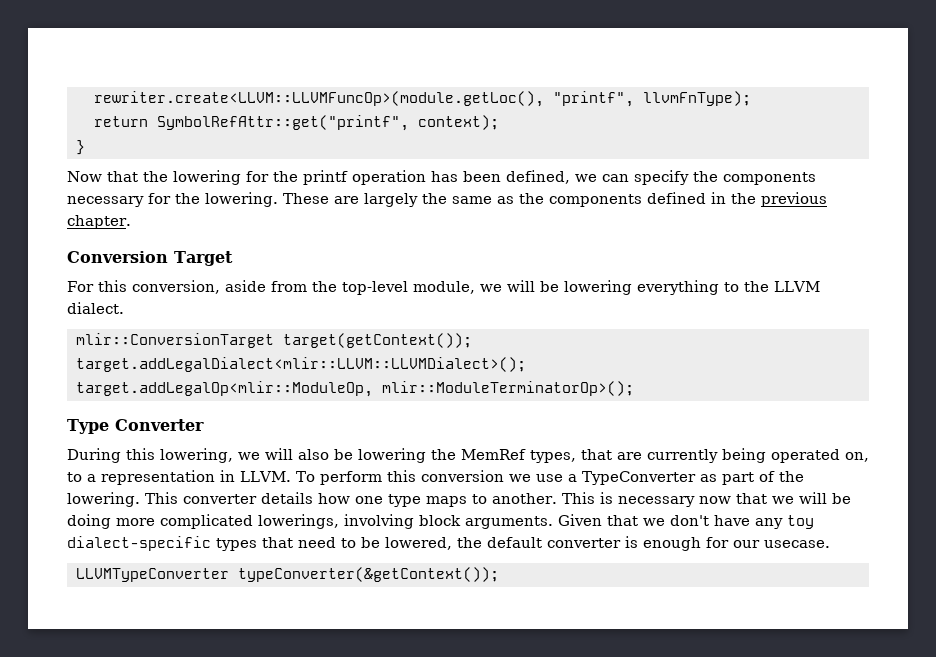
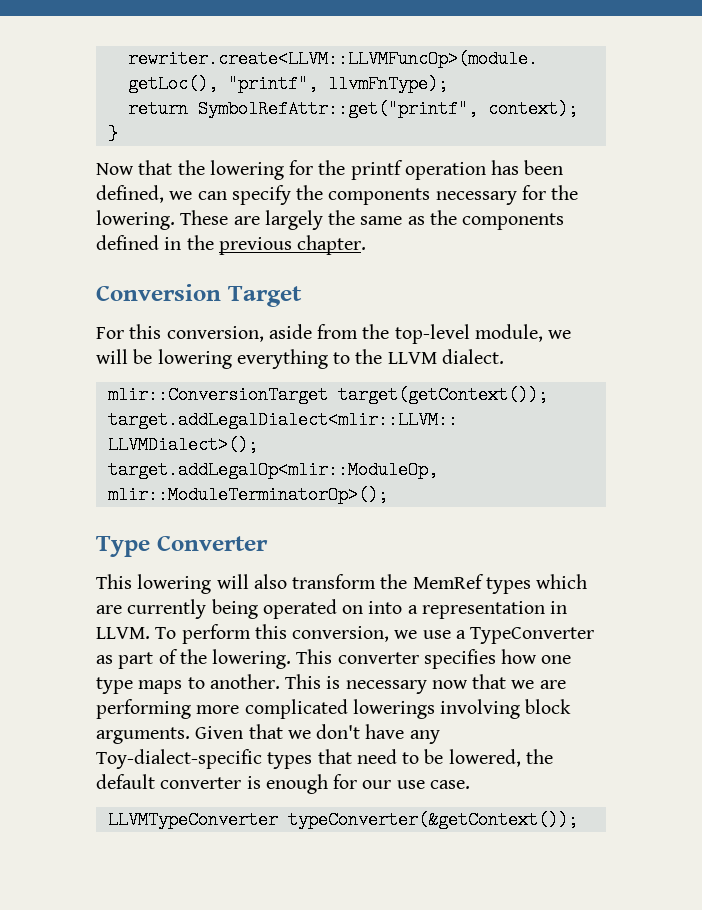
- During this lowering, we will also be lowering the MemRef types, that are currently being operated on, to a representation in LLVM.
+ This lowering will also transform the MemRef types which are currently being operated on into a representation in LLVM.
- To perform this conversion we use a TypeConverter as part of the lowering.
+ To perform this conversion, we use a TypeConverter as part of the lowering.
- This converter details how one type maps to another.
+ This converter specifies how one type maps to another.
- This is necessary now that we will be doing more complicated lowerings, involving block arguments.
+ This is necessary now that we are performing more complicated lowerings involving block arguments.
- Given that we don't have any toy dialect-specific types that need to be lowered, the default converter is enough for our usecase.
+ Given that we don't have any Toy-dialect-specific types that need to be lowered, the default converter is enough for our use case.

